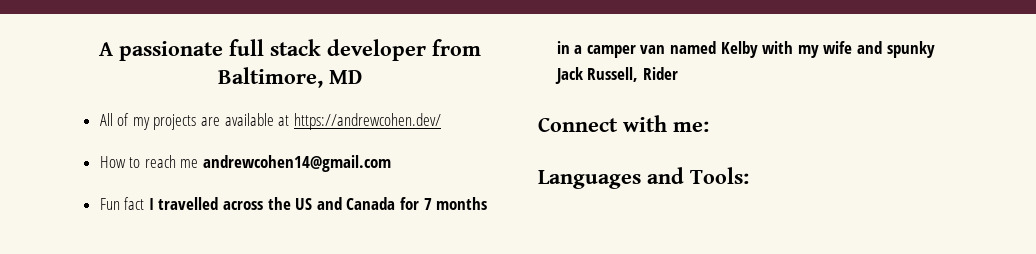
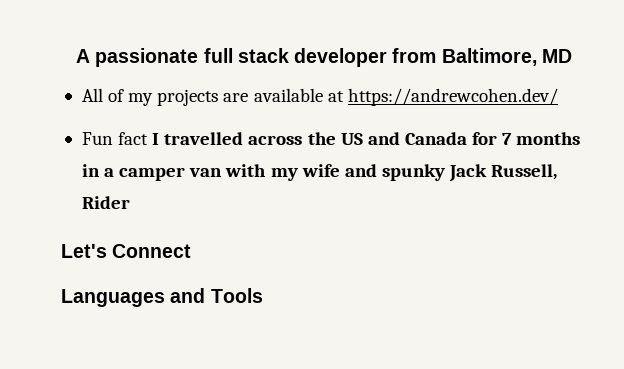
- How to reach me andrewcohen14@gmail.com
- Fun fact I travelled across the US and Canada for 7 months in a camper van named Kelby with my wife and spunky Jack Russell, Rider
+ Fun fact I travelled across the US and Canada for 7 months in a camper van with my wife and spunky Jack Russell, Rider
- Connect with me:
+ Let's Connect
- Languages and Tools:
+ Languages and Tools

